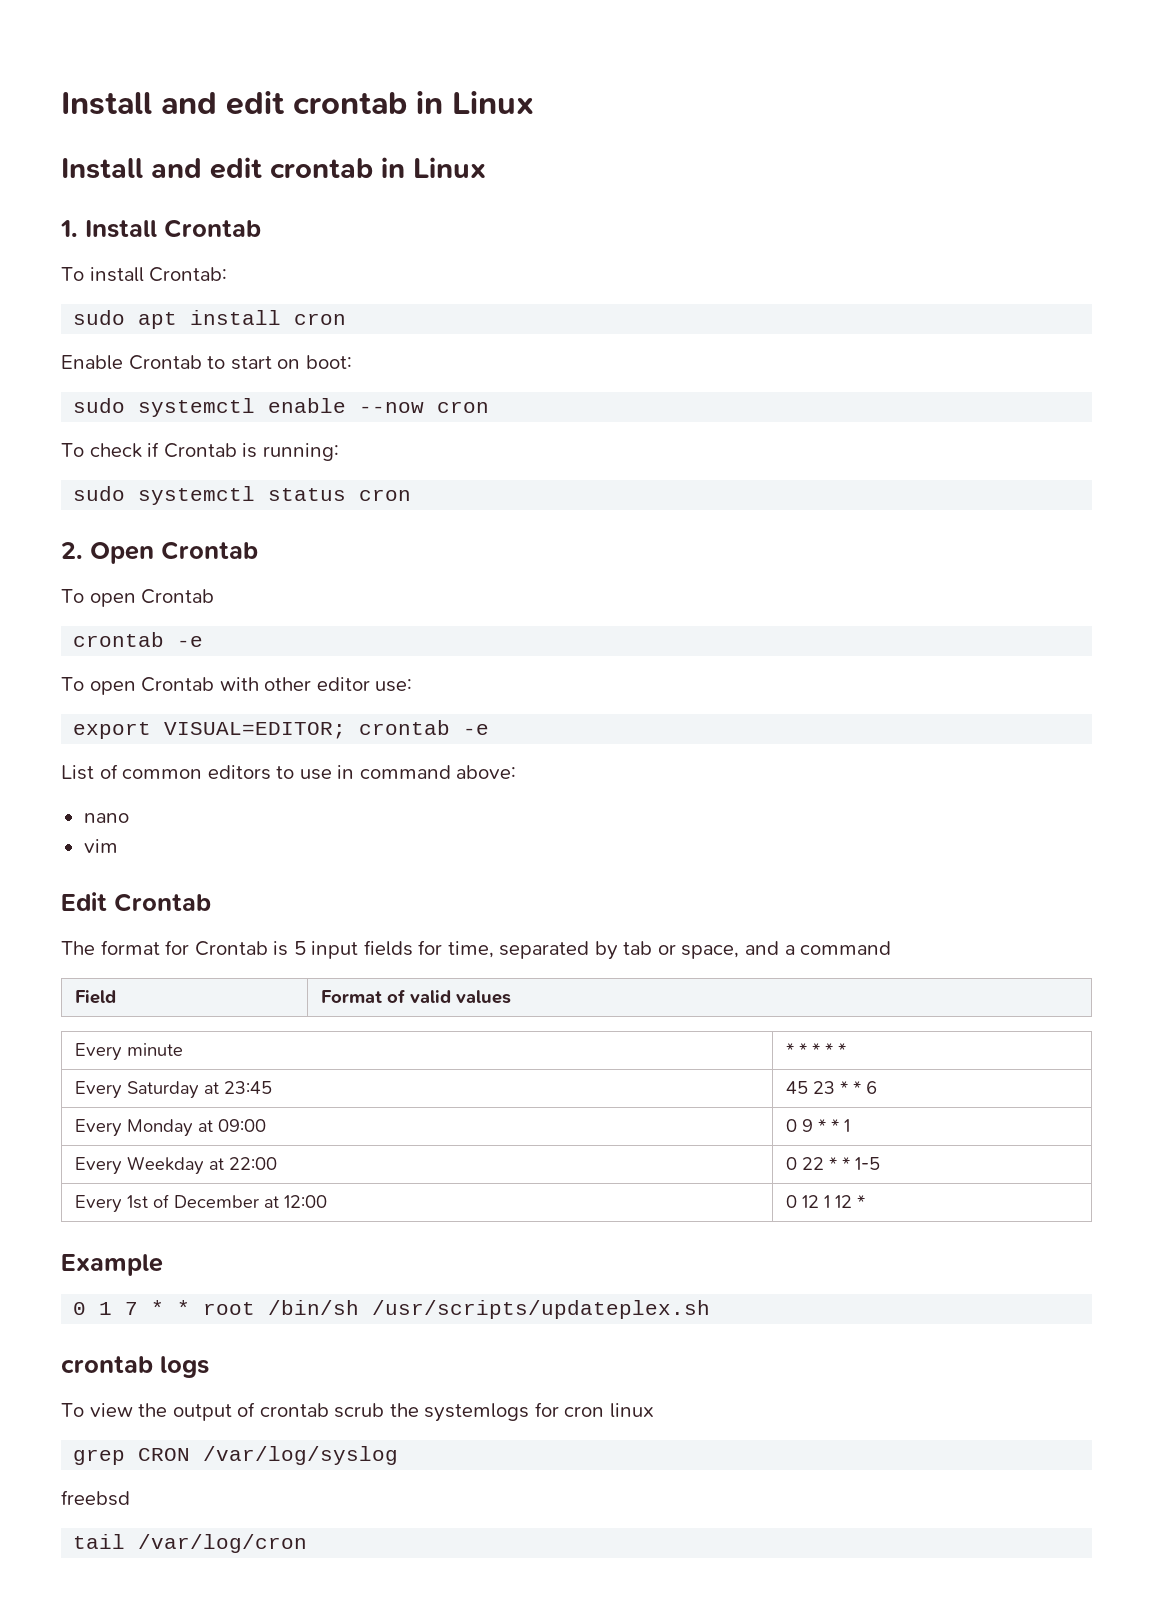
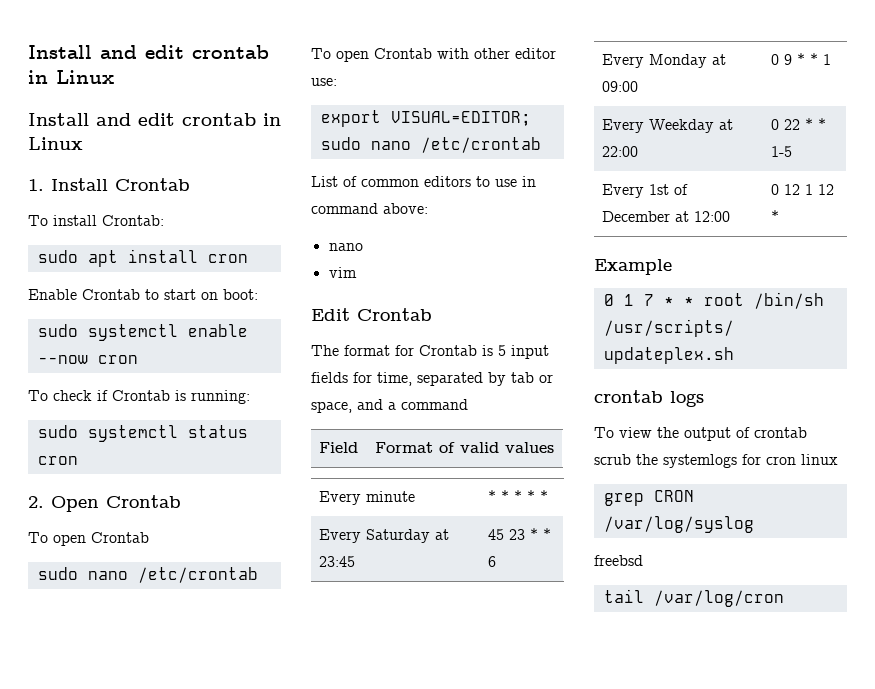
  2. Open Crontab
  To open Crontab
- crontab -e
+ sudo nano /etc/crontab
- export VISUAL=EDITOR; crontab -e
+ export VISUAL=EDITOR; sudo nano /etc/crontab

